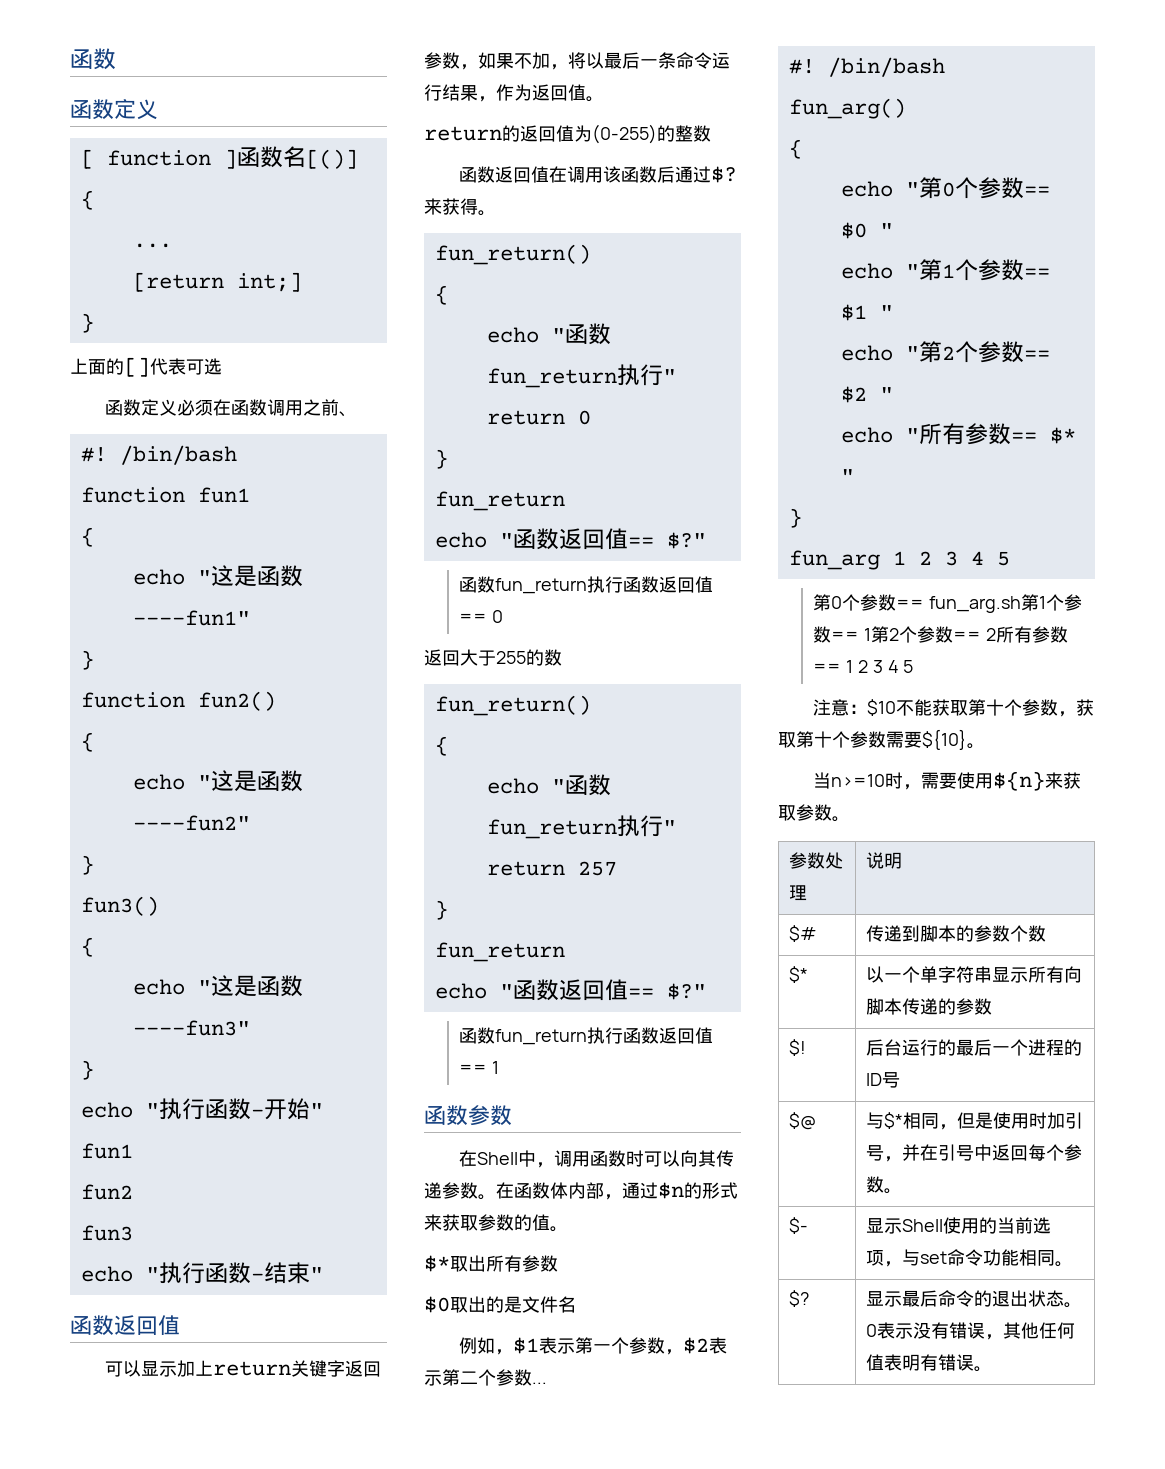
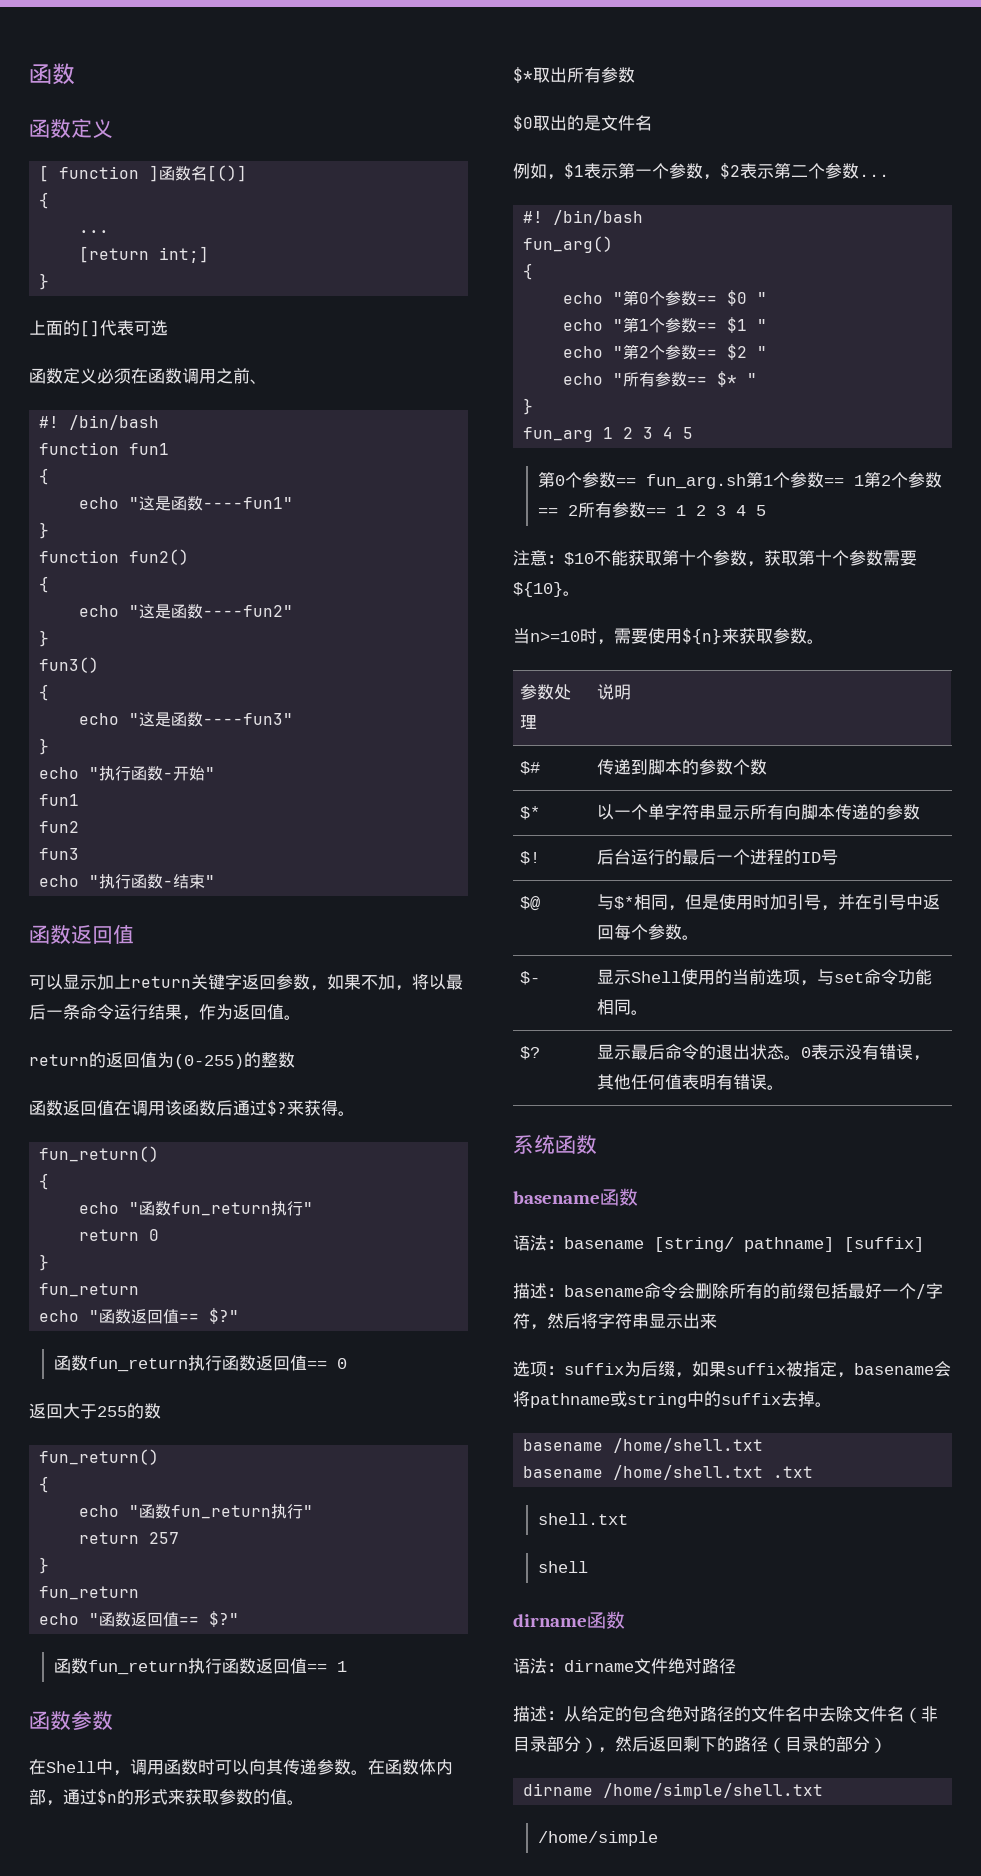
+ 系统函数
+ basename函数
+ 语法：basename [string/ pathname] [suffix]
+ 描述：basename命令会删除所有的前缀包括最好一个/字符，然后将字符串显示出来
+ 选项：suffix为后缀，如果suffix被指定，basename会将pathname或string中的suffix去掉。
+ basename /home/shell.txt
+ basename /home/shell.txt .txt
+ shell.txt
+ shell
+ dirname函数
+ 语法：dirname文件绝对路径
+ 描述：从给定的包含绝对路径的文件名中去除文件名（非目录部分），然后返回剩下的路径（目录的部分）
+ dirname /home/simple/shell.txt
+ /home/simple

